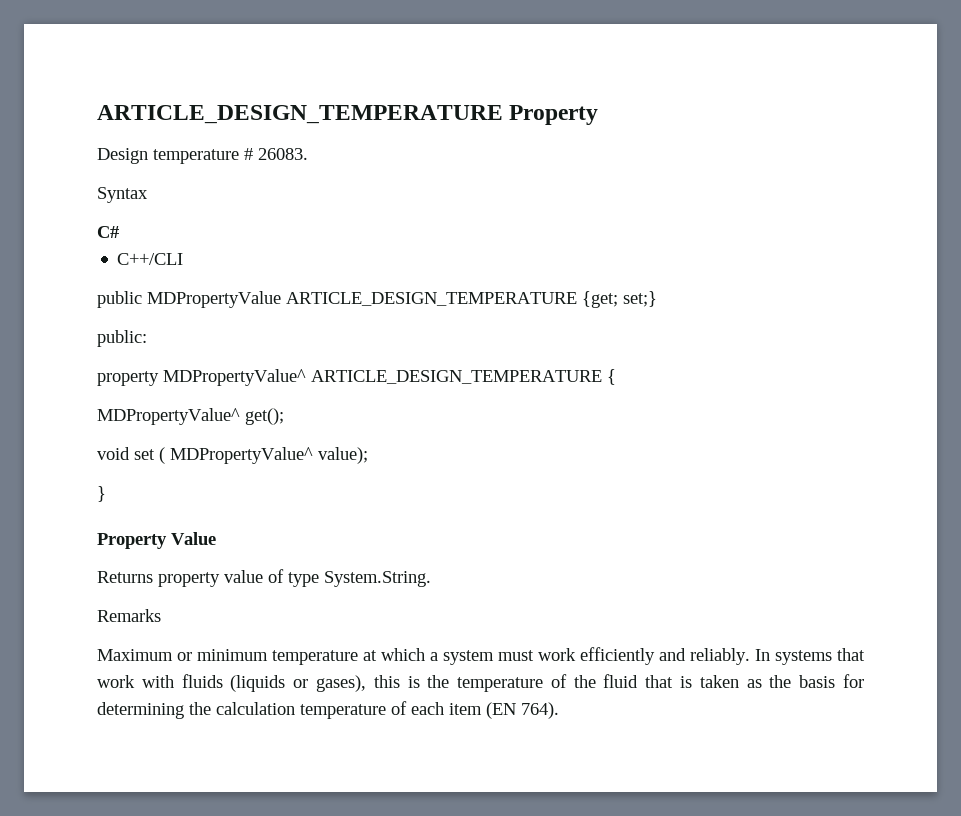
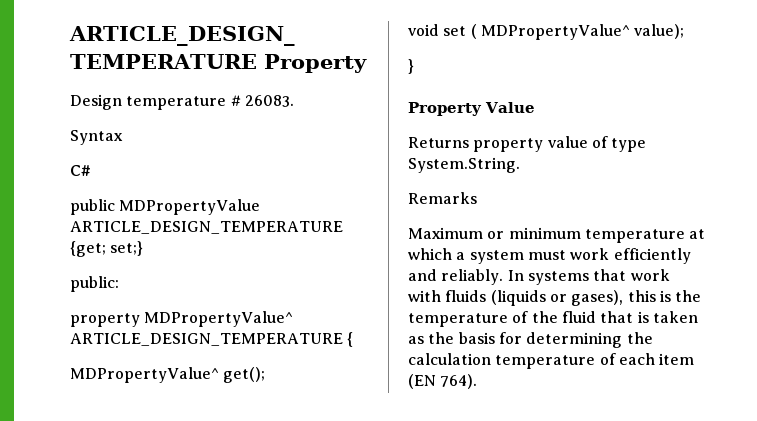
- C++/CLI

